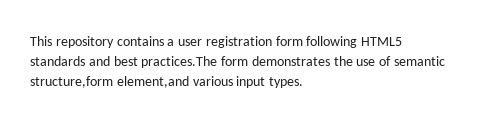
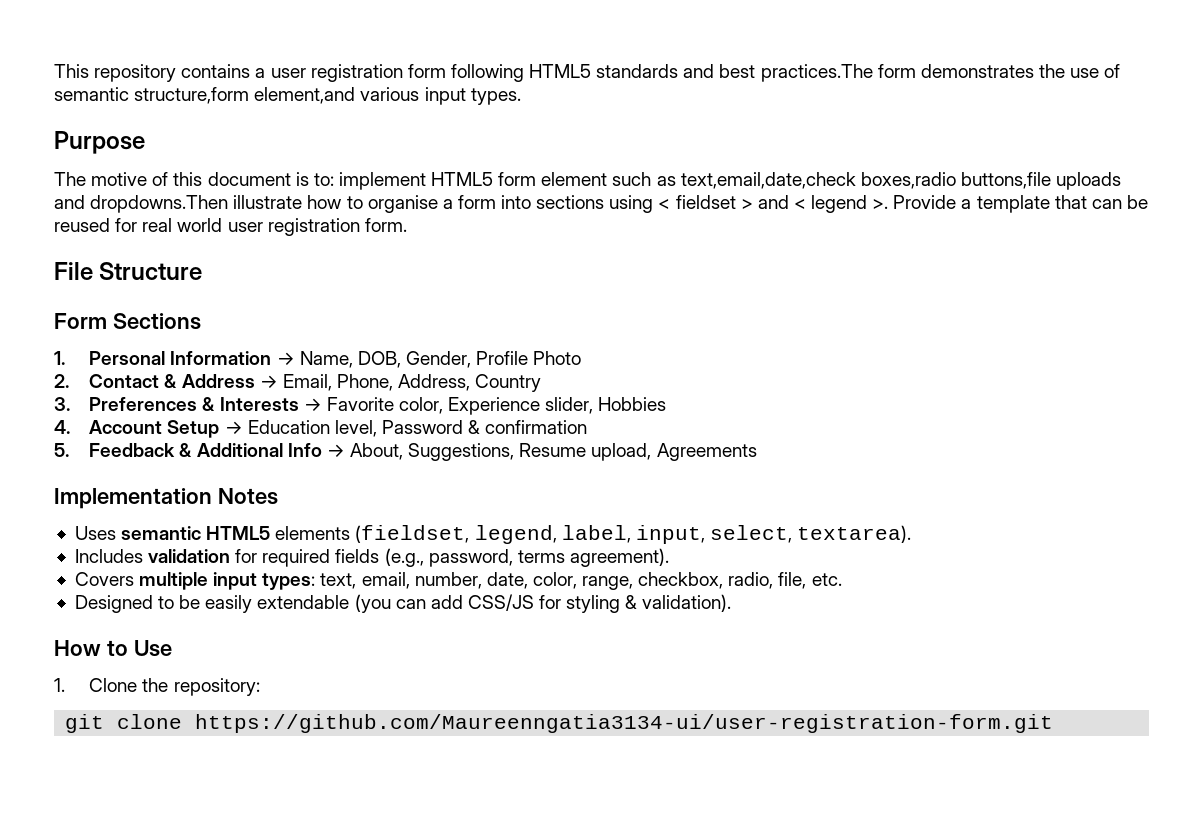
+ Purpose
+ The motive of this document is to: implement HTML5 form element such as text,email,date,check boxes,radio buttons,file uploads and dropdowns.Then illustrate how to organise a form into sections using < fieldset > and < legend >. Provide a template that can be reused for real world user registration form.
+ File Structure
+ Form Sections
+ 1. Personal Information → Name, DOB, Gender, Profile Photo
+ 2. Contact & Address → Email, Phone, Address, Country
+ 3. Preferences & Interests → Favorite color, Experience slider, Hobbies
+ 4. Account Setup → Education level, Password & confirmation
+ 5. Feedback & Additional Info → About, Suggestions, Resume upload, Agreements
+ Implementation Notes
+ Uses semantic HTML5 elements (fieldset, legend, label, input, select, textarea).
+ Includes validation for required fields (e.g., password, terms agreement).
+ Covers multiple input types: text, email, number, date, color, range, checkbox, radio, file, etc.
+ Designed to be easily extendable (you can add CSS/JS for styling & validation).
+ How to Use
+ 1. Clone the repository:
+ git clone https://github.com/Maureenngatia3134-ui/user-registration-form.git

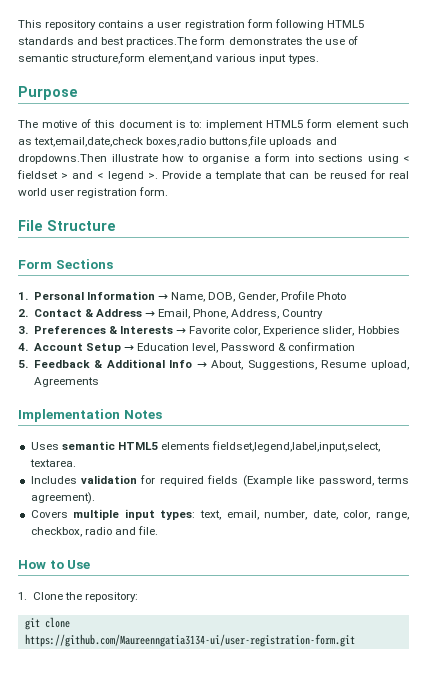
- Uses semantic HTML5 elements (fieldset, legend, label, input, select, textarea).
+ Uses semantic HTML5 elements fieldset,legend,label,input,select, textarea.
- Includes validation for required fields (e.g., password, terms agreement).
+ Includes validation for required fields (Example like password, terms agreement).
- Covers multiple input types: text, email, number, date, color, range, checkbox, radio, file, etc.
- Designed to be easily extendable (you can add CSS/JS for styling & validation).
+ Covers multiple input types: text, email, number, date, color, range, checkbox, radio and file.

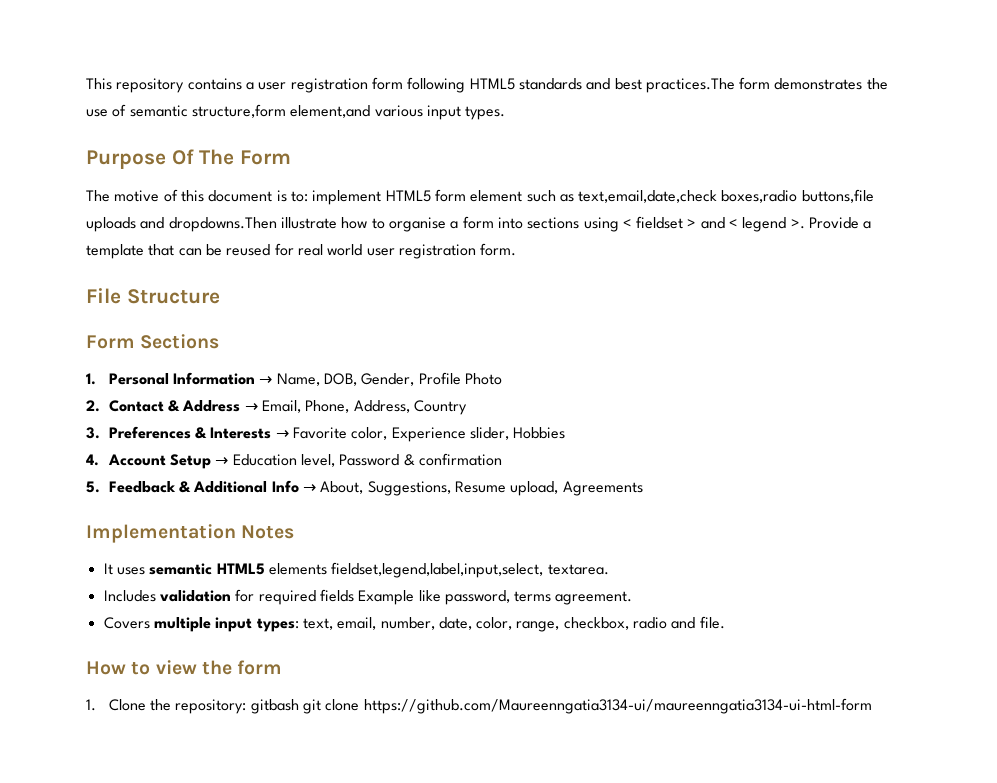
- Purpose
+ Purpose Of The Form
- Uses semantic HTML5 elements fieldset,legend,label,input,select, textarea.
+ It uses semantic HTML5 elements fieldset,legend,label,input,select, textarea.
- Includes validation for required fields (Example like password, terms agreement).
+ Includes validation for required fields Example like password, terms agreement.
- How to Use
+ How to view the form
- 1. Clone the repository:
- git clone https://github.com/Maureenngatia3134-ui/user-registration-form.git
+ 1. Clone the repository: gitbash git clone https://github.com/Maureenngatia3134-ui/maureenngatia3134-ui-html-form

